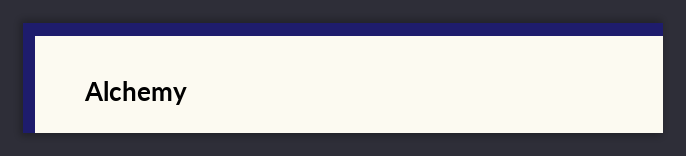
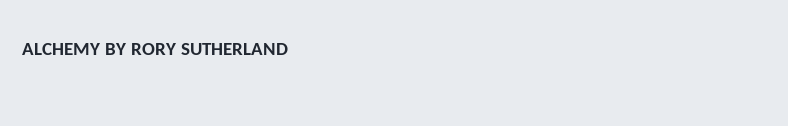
- Alchemy
+ ALCHEMY BY RORY SUTHERLAND

